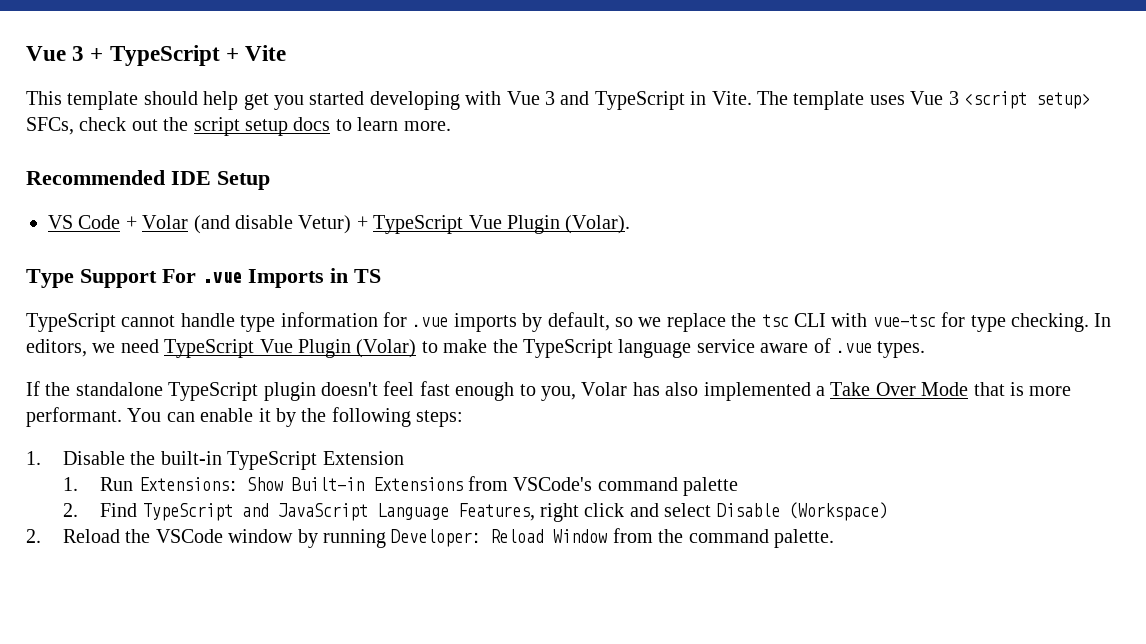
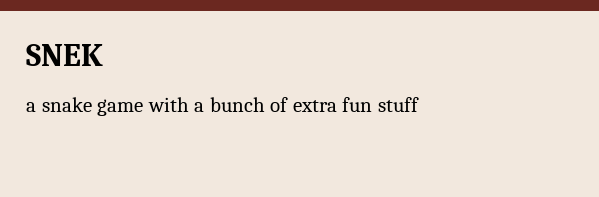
- Vue 3 + TypeScript + Vite
- This template should help get you started developing with Vue 3 and TypeScript in Vite. The template uses Vue 3 <script setup> SFCs, check out the script setup docs to learn more.
- Recommended IDE Setup
- VS Code + Volar (and disable Vetur) + TypeScript Vue Plugin (Volar).
- Type Support For .vue Imports in TS
- TypeScript cannot handle type information for .vue imports by default, so we replace the tsc CLI with vue-tsc for type checking. In editors, we need TypeScript Vue Plugin (Volar) to make the TypeScript language service aware of .vue types.
- If the standalone TypeScript plugin doesn't feel fast enough to you, Volar has also implemented a Take Over Mode that is more performant. You can enable it by the following steps:
- 1. Disable the built-in TypeScript Extension
- 1. Run Extensions: Show Built-in Extensions from VSCode's command palette
- 2. Find TypeScript and JavaScript Language Features, right click and select Disable (Workspace)
- 2. Reload the VSCode window by running Developer: Reload Window from the command palette.
+ SNEK
+ a snake game with a bunch of extra fun stuff

